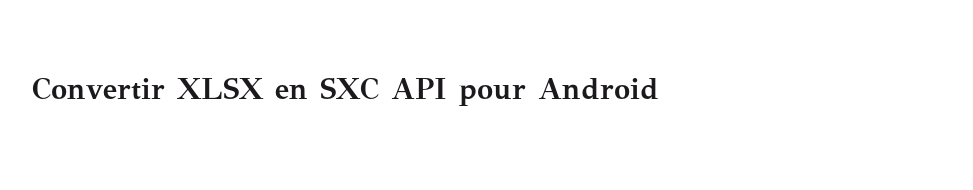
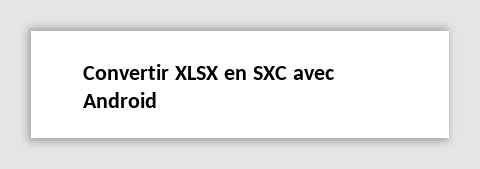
- Convertir XLSX en SXC API pour Android
+ Convertir XLSX en SXC avec Android

